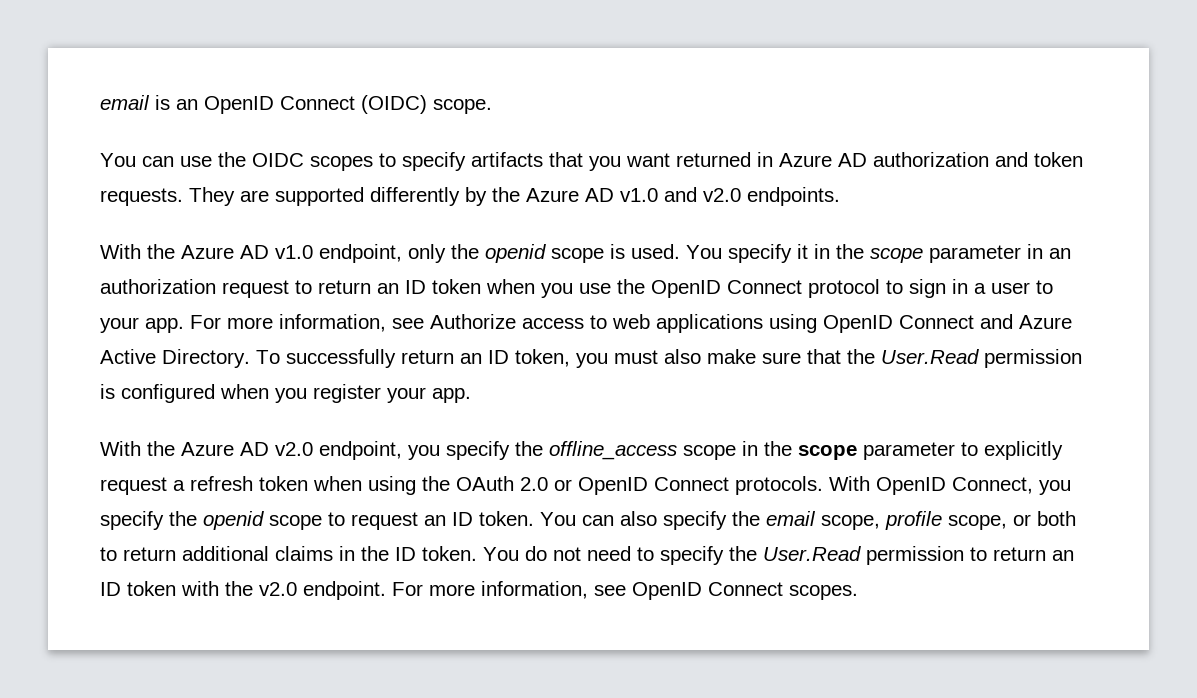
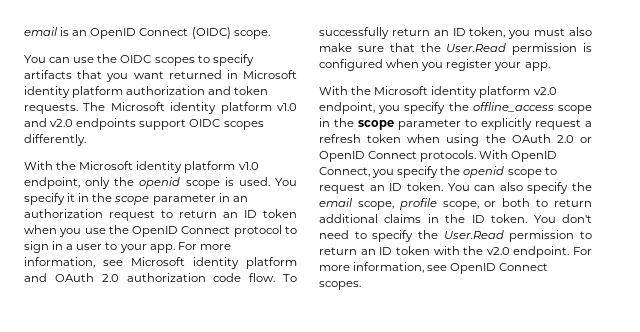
- You can use the OIDC scopes to specify artifacts that you want returned in Azure AD authorization and token requests.
+ You can use the OIDC scopes to specify artifacts that you want returned in Microsoft identity platform authorization and token requests.
- They are supported differently by the Azure AD v1.0 and v2.0 endpoints.
- With the Azure AD v1.0 endpoint, only the openid scope is used.
+ The Microsoft identity platform v1.0 and v2.0 endpoints support OIDC scopes differently.
+ With the Microsoft identity platform v1.0 endpoint, only the openid scope is used.
- For more information, see Authorize access to web applications using OpenID Connect and Azure Active Directory.
+ For more information, see Microsoft identity platform and OAuth 2.0 authorization code flow.
- With the Azure AD v2.0 endpoint, you specify the offline_access scope in the scope parameter to explicitly request a refresh token when using the OAuth 2.0 or OpenID Connect protocols.
+ With the Microsoft identity platform v2.0 endpoint, you specify the offline_access scope in the scope parameter to explicitly request a refresh token when using the OAuth 2.0 or OpenID Connect protocols.
- You do not need to specify the User.Read permission to return an ID token with the v2.0 endpoint.
+ You don't need to specify the User.Read permission to return an ID token with the v2.0 endpoint.

